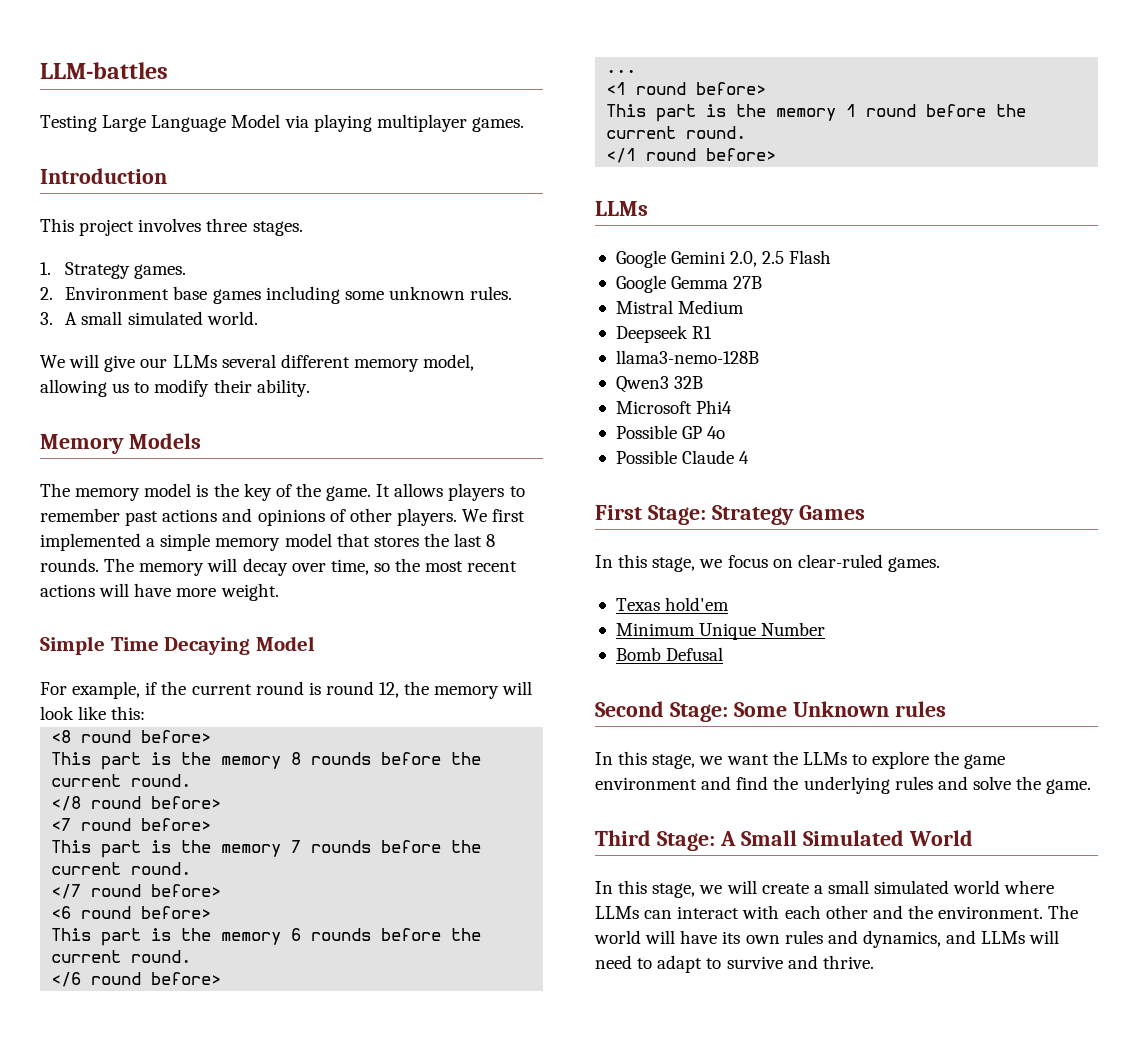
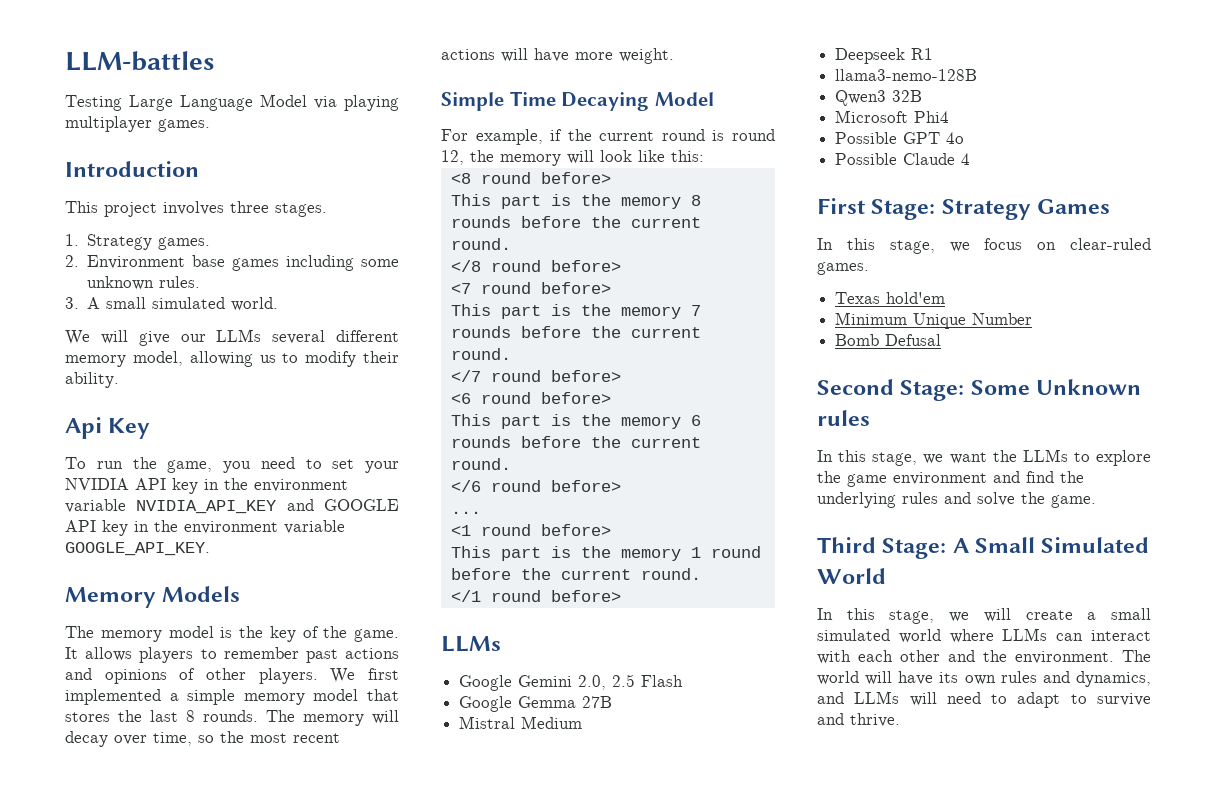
+ Api Key
+ To run the game, you need to set your NVIDIA API key in the environment variable NVIDIA_API_KEY and GOOGLE API key in the environment variable GOOGLE_API_KEY.
- Possible GP 4o
+ Possible GPT 4o

